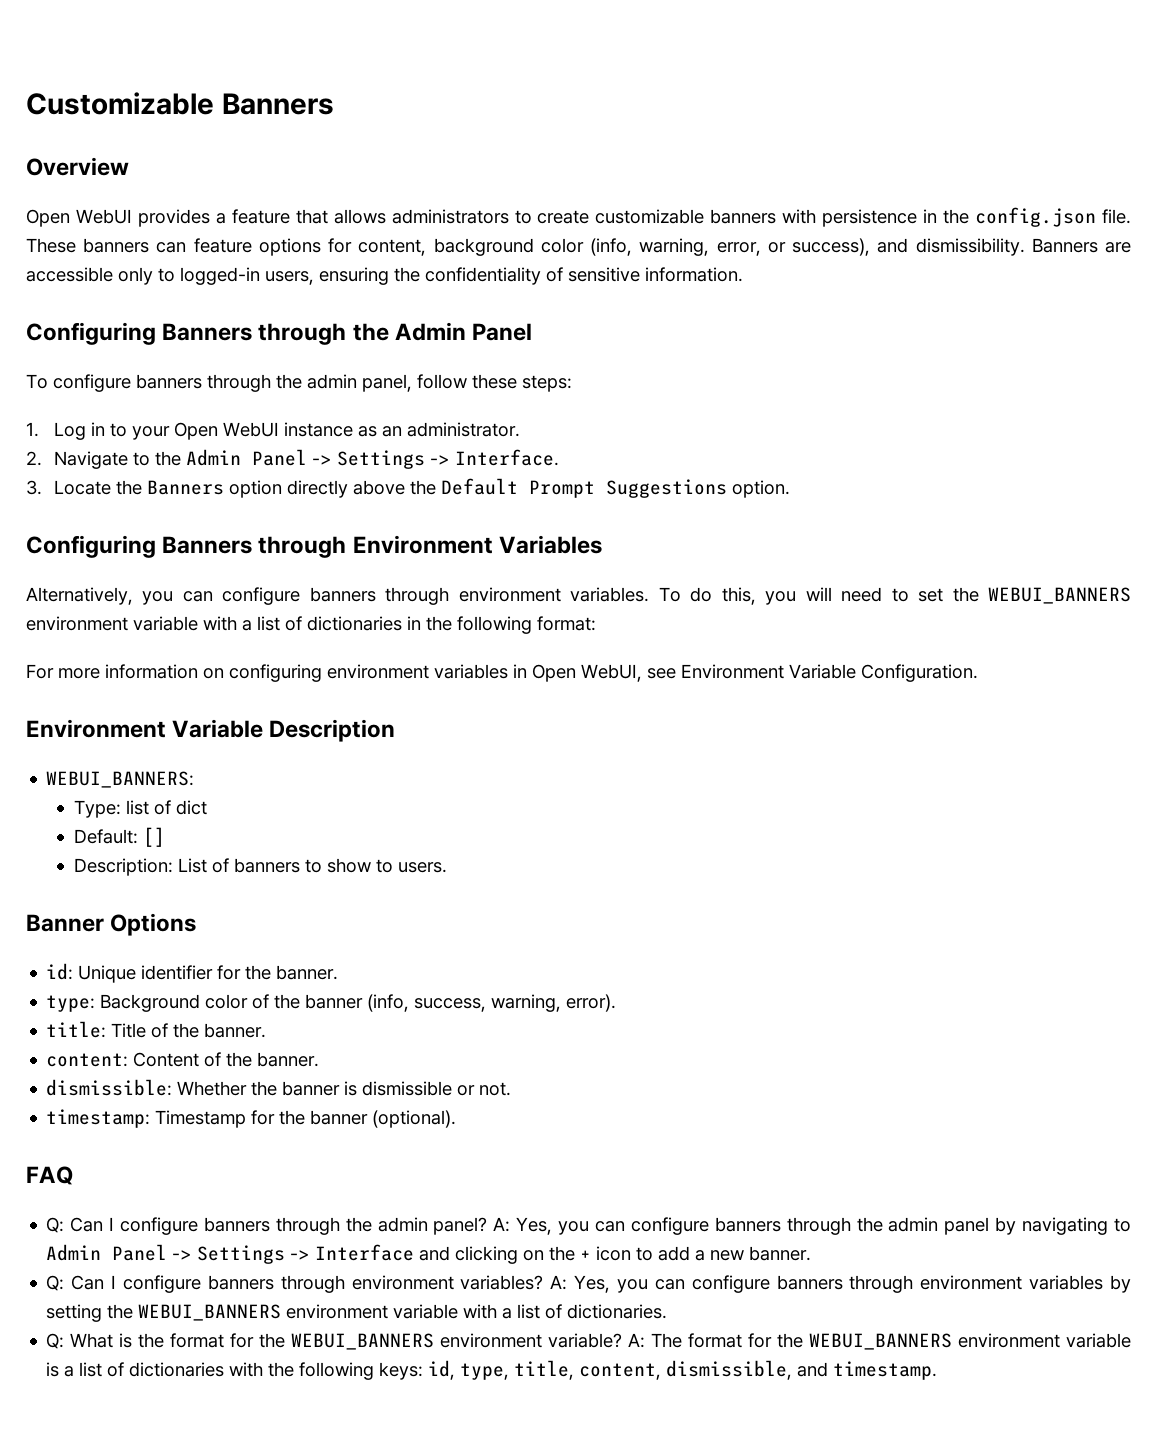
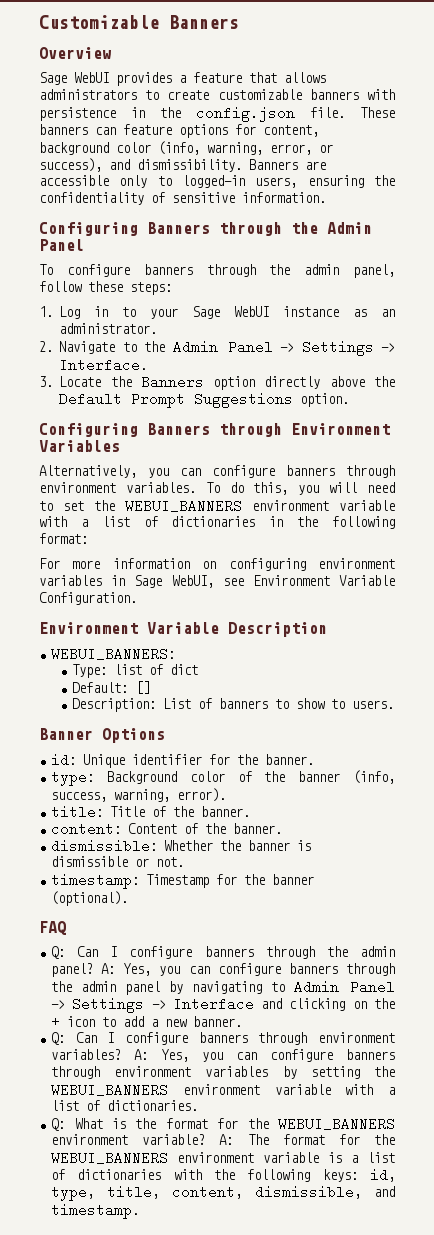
- Open WebUI provides a feature that allows administrators to create customizable banners with persistence in the config.json file.
+ Sage WebUI provides a feature that allows administrators to create customizable banners with persistence in the config.json file.
- 1. Log in to your Open WebUI instance as an administrator.
+ 1. Log in to your Sage WebUI instance as an administrator.
- For more information on configuring environment variables in Open WebUI, see Environment Variable Configuration.
+ For more information on configuring environment variables in Sage WebUI, see Environment Variable Configuration.

